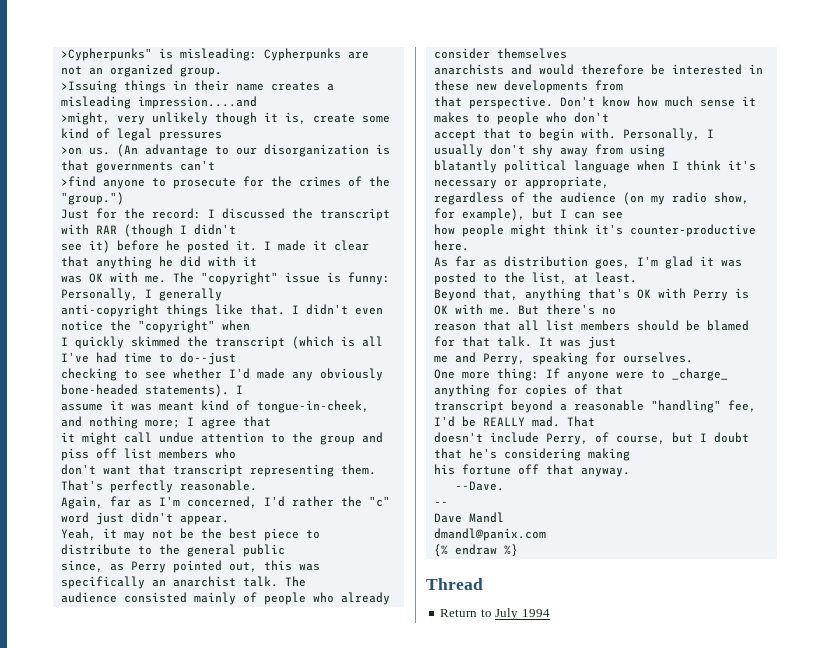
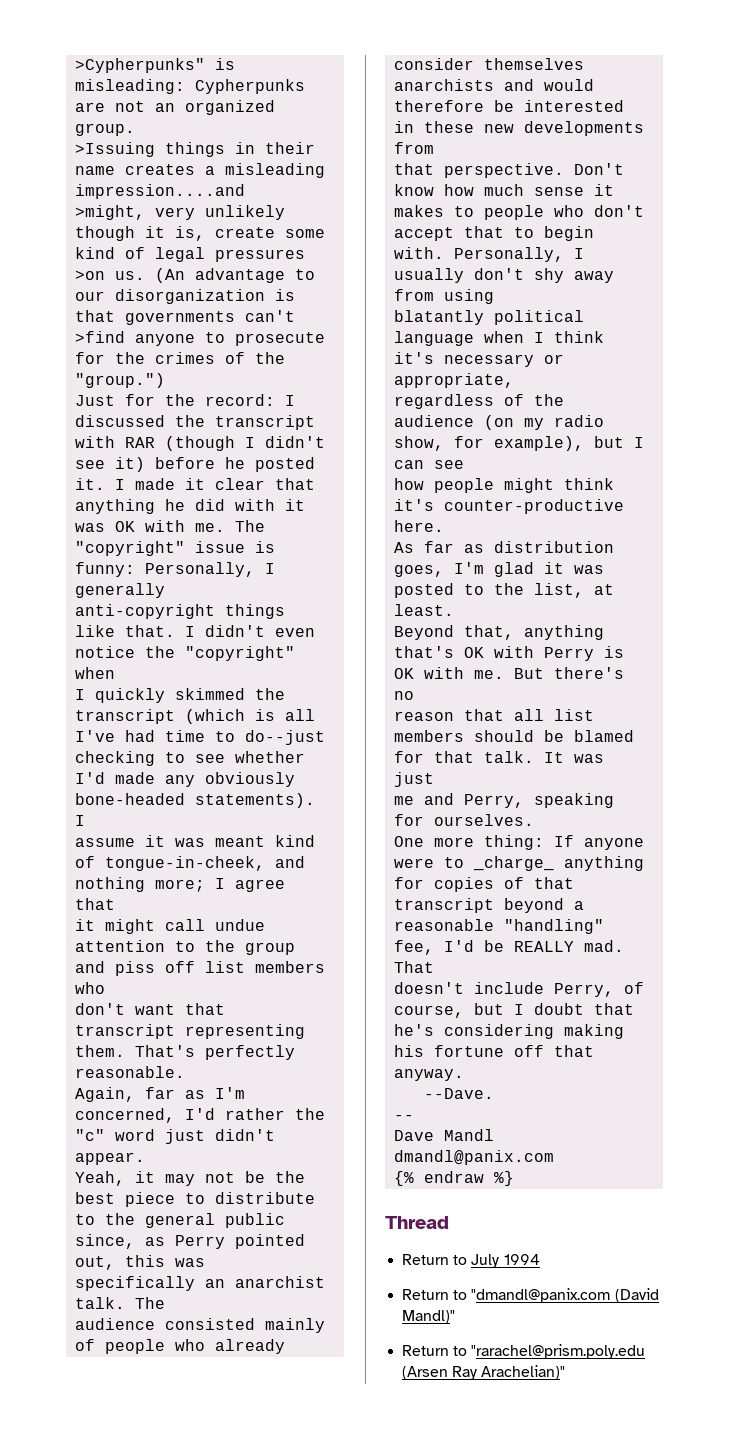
+ Return to "dmandl@panix.com (David Mandl)"
+ Return to "rarachel@prism.poly.edu (Arsen Ray Arachelian)"

